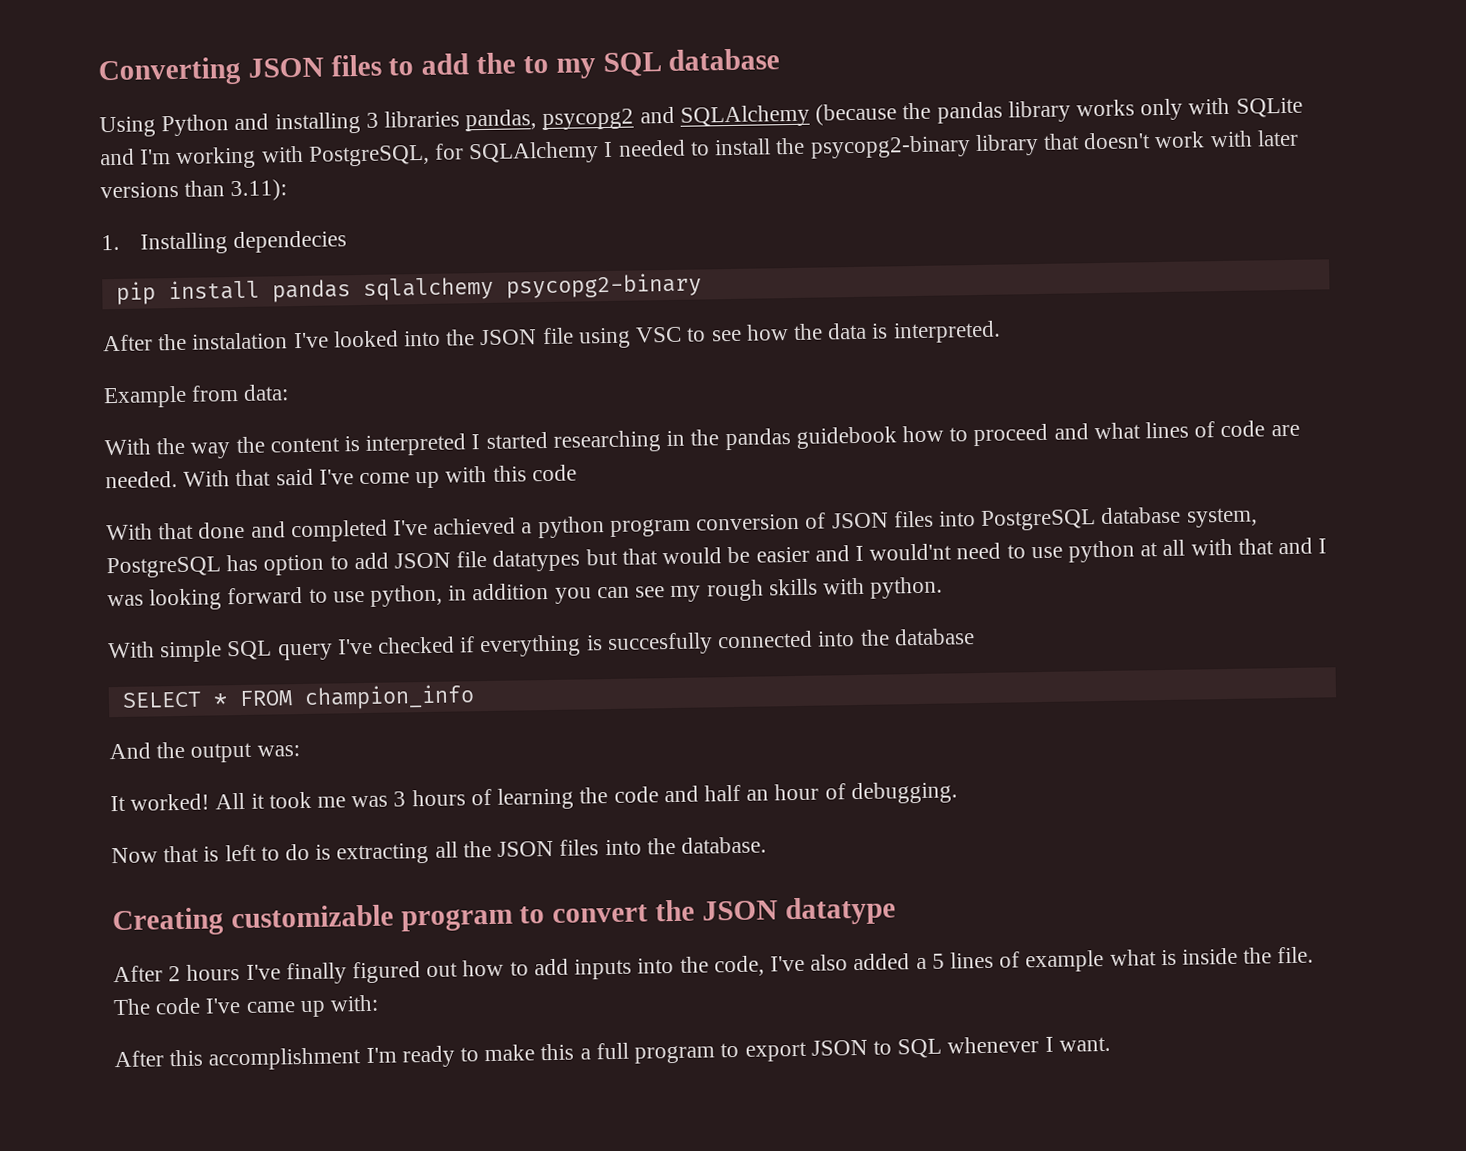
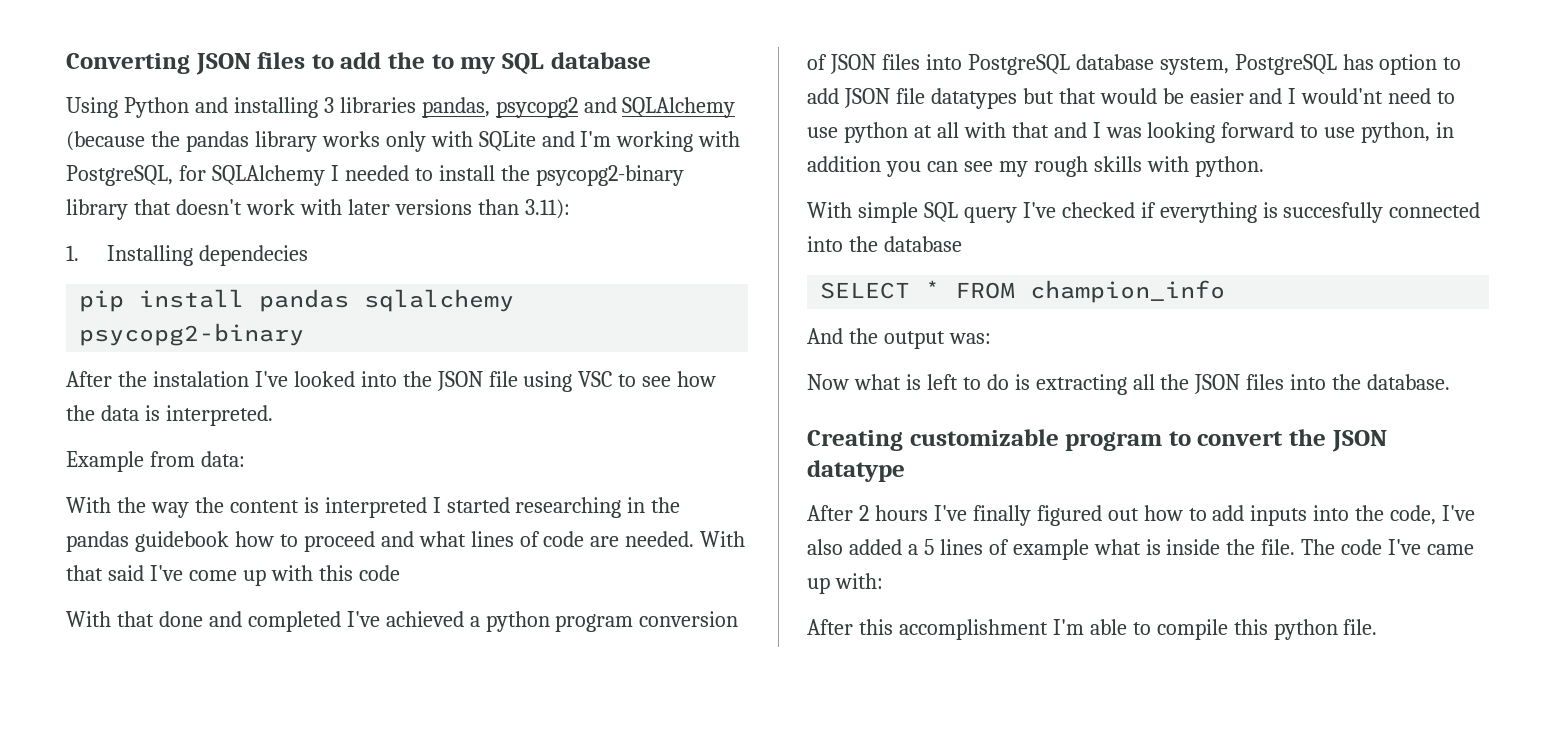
- It worked! All it took me was 3 hours of learning the code and half an hour of debugging.
- Now that is left to do is extracting all the JSON files into the database.
+ Now what is left to do is extracting all the JSON files into the database.
- After this accomplishment I'm ready to make this a full program to export JSON to SQL whenever I want.
+ After this accomplishment I'm able to compile this python file.

